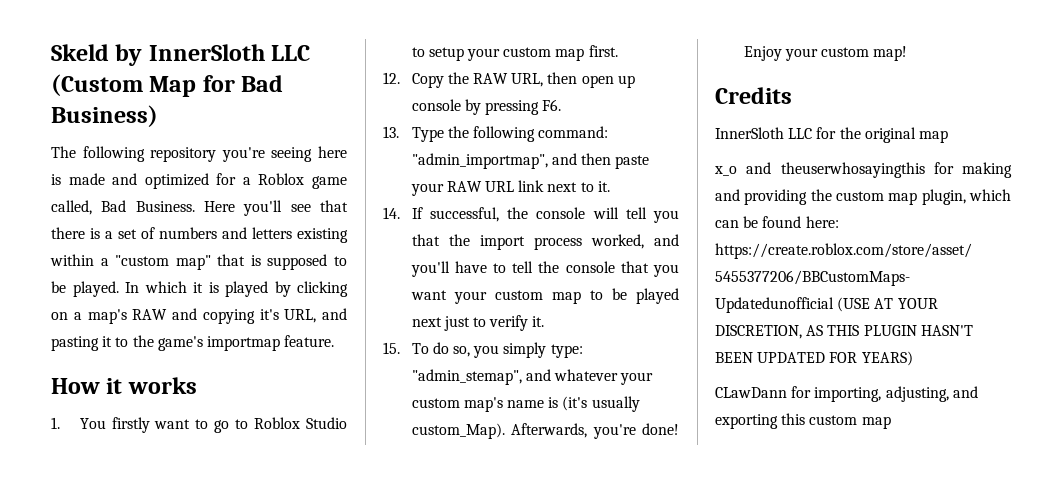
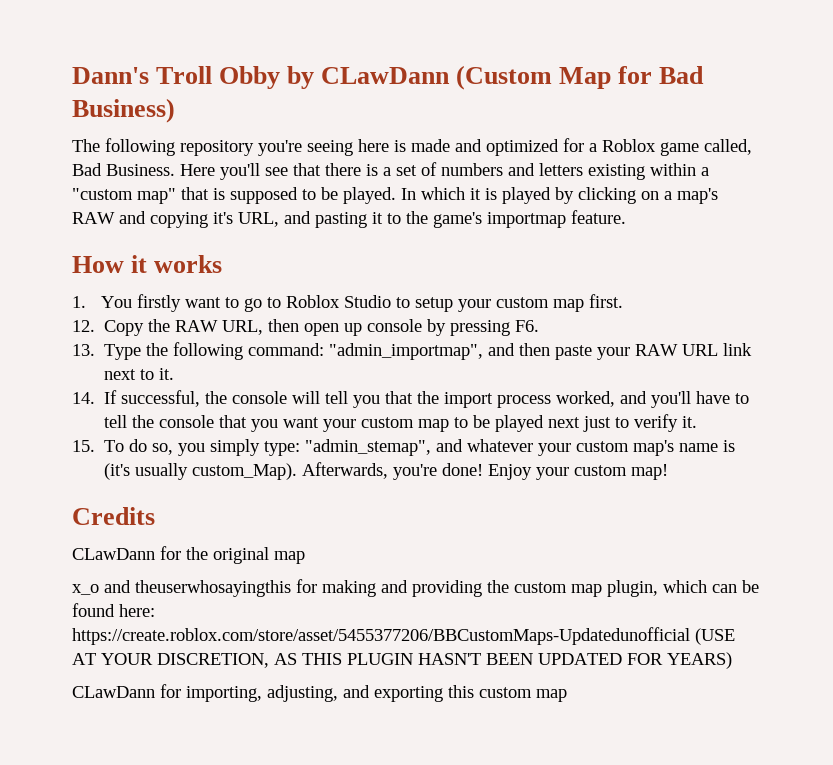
- Skeld by InnerSloth LLC (Custom Map for Bad Business)
+ Dann's Troll Obby by CLawDann (Custom Map for Bad Business)
- InnerSloth LLC for the original map
+ CLawDann for the original map

